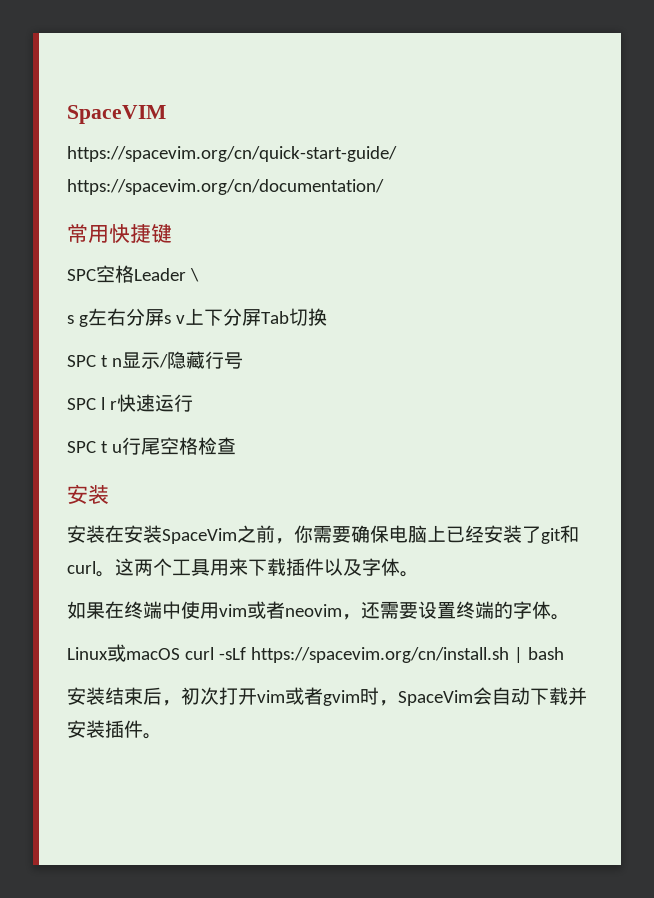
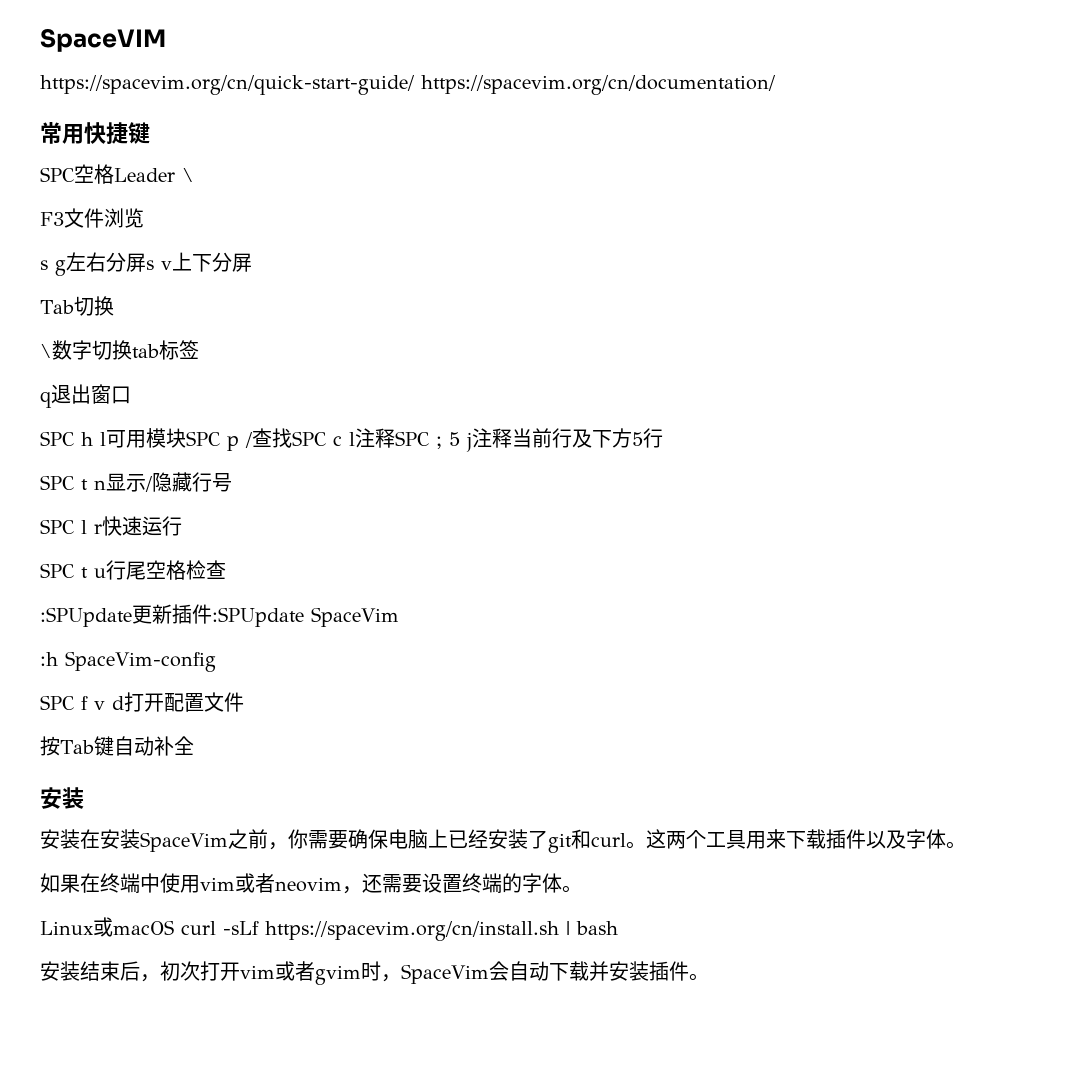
+ F3文件浏览
- s g左右分屏s v上下分屏Tab切换
+ s g左右分屏s v上下分屏
+ Tab切换
+ \数字切换tab标签
+ q退出窗口
+ SPC h l可用模块SPC p /查找SPC c l注释SPC ; 5 j注释当前行及下方5行
+ :SPUpdate更新插件:SPUpdate SpaceVim
+ :h SpaceVim-config
+ SPC f v d打开配置文件
+ 按Tab键自动补全

